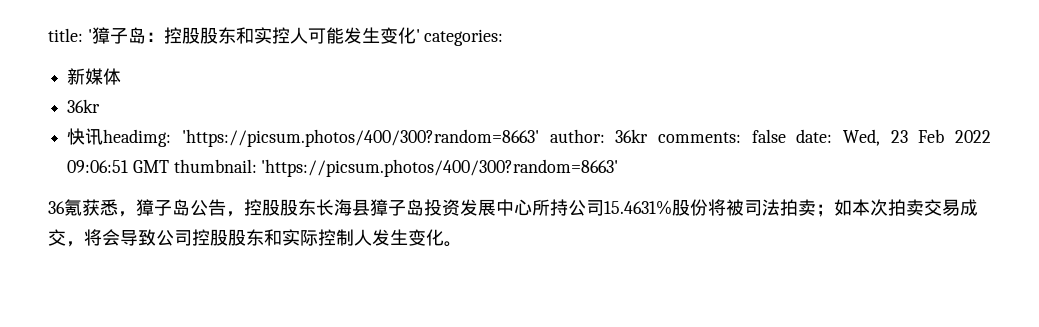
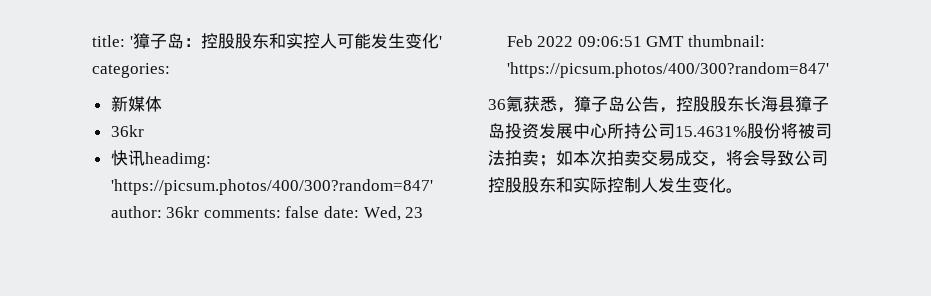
- 快讯headimg: 'https://picsum.photos/400/300?random=8663' author: 36kr comments: false date: Wed, 23 Feb 2022 09:06:51 GMT thumbnail: 'https://picsum.photos/400/300?random=8663'
+ 快讯headimg: 'https://picsum.photos/400/300?random=847' author: 36kr comments: false date: Wed, 23 Feb 2022 09:06:51 GMT thumbnail: 'https://picsum.photos/400/300?random=847'

